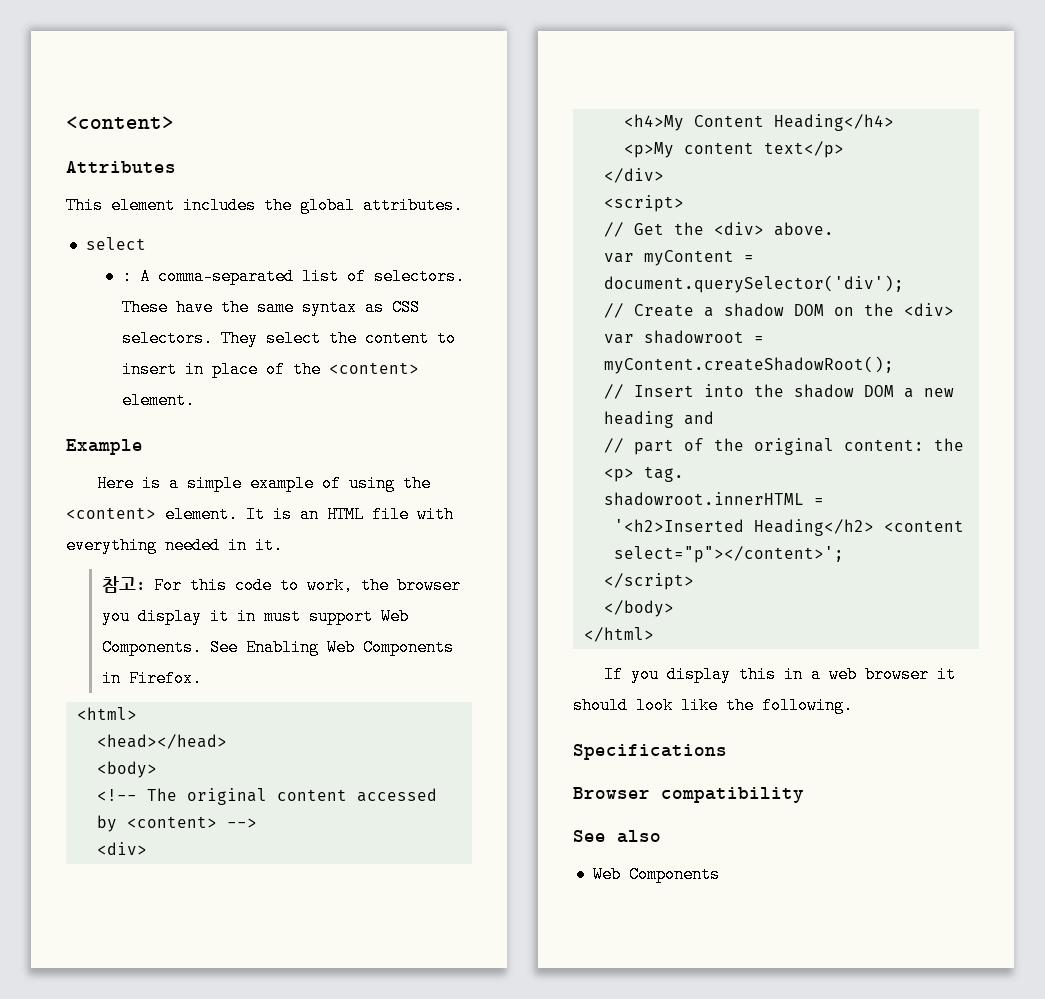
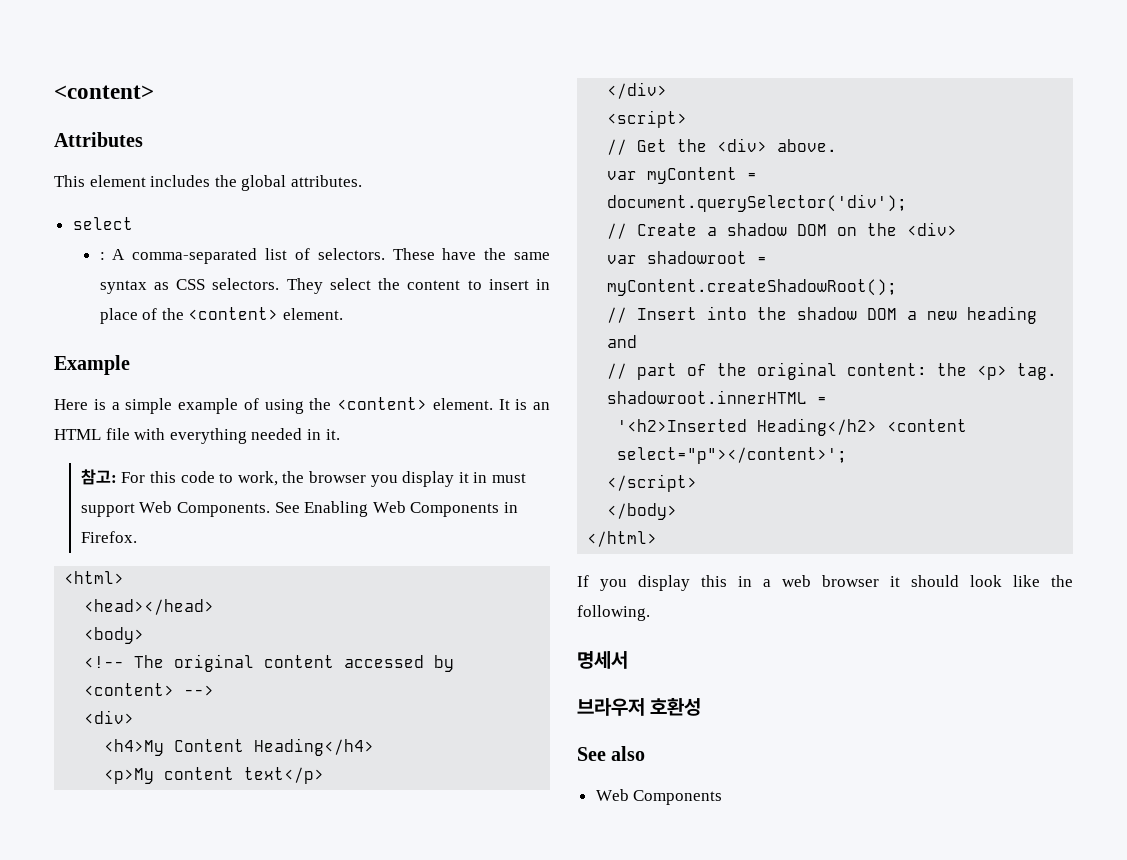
- Specifications
- Browser compatibility
+ 명세서
+ 브라우저 호환성

